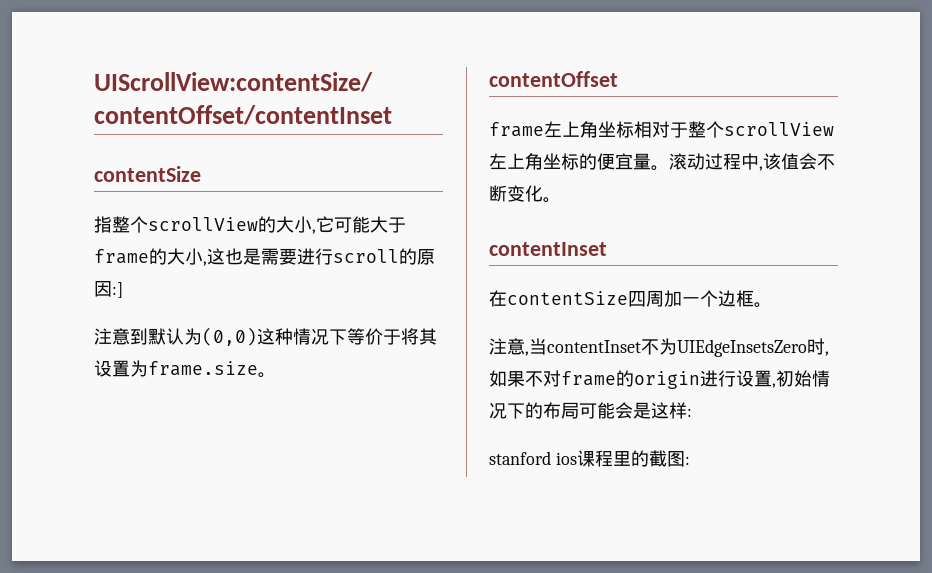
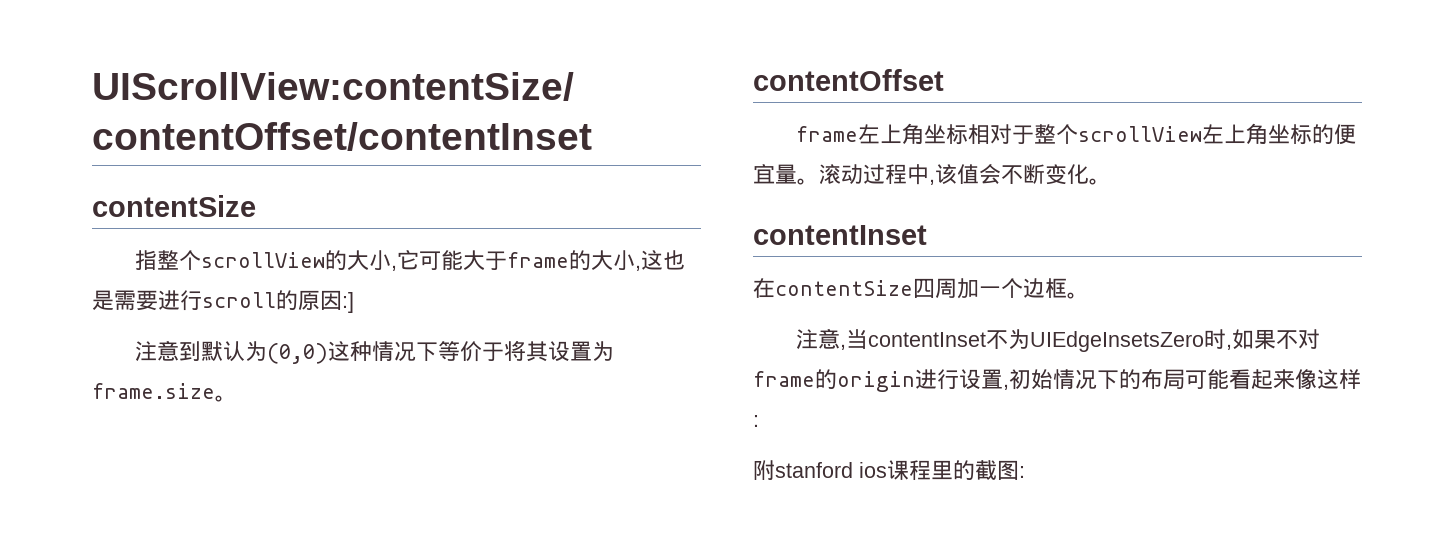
- 注意,当contentInset不为UIEdgeInsetsZero时,如果不对frame的origin进行设置,初始情况下的布局可能会是这样:
+ 注意,当contentInset不为UIEdgeInsetsZero时,如果不对frame的origin进行设置,初始情况下的布局可能看起来像这样:
- stanford ios课程里的截图:
+ 附stanford ios课程里的截图:

